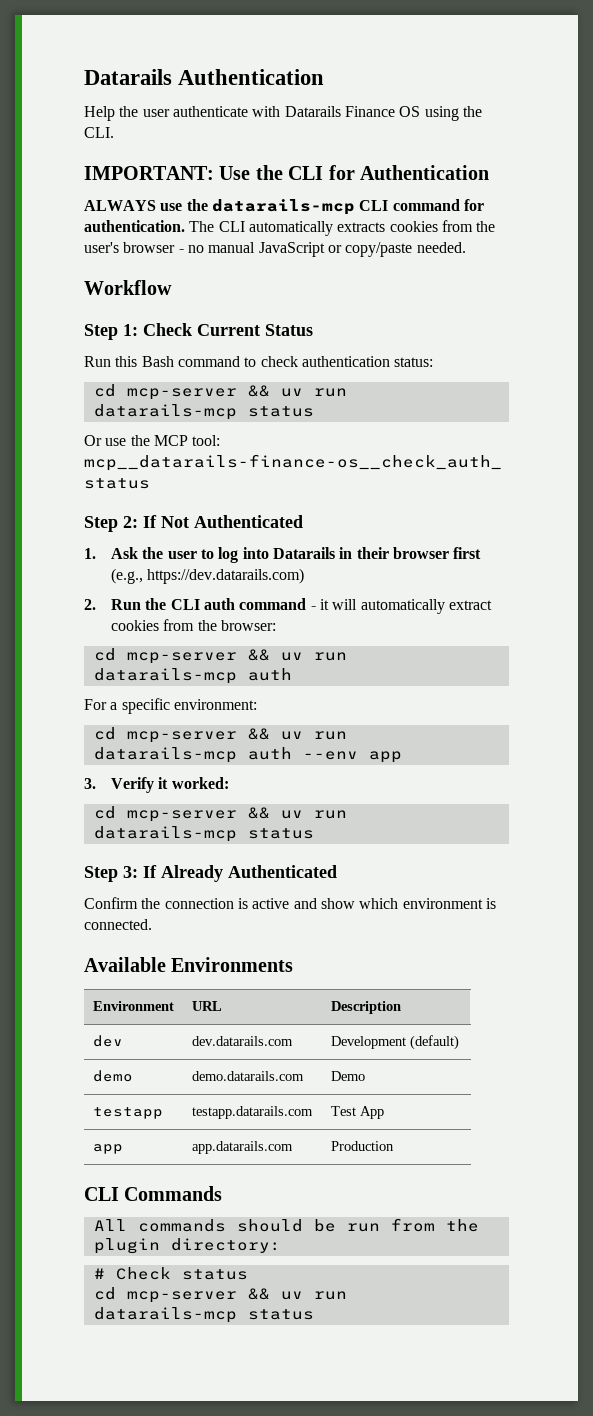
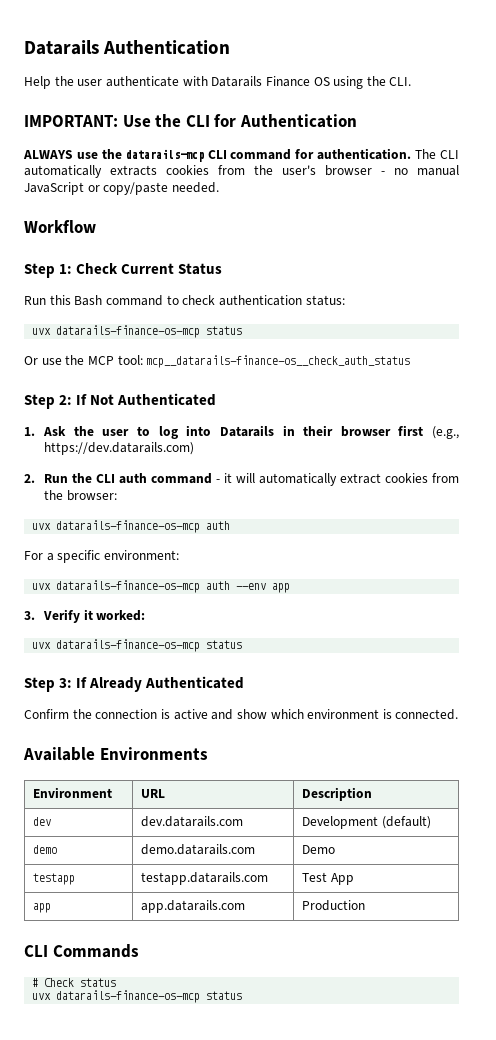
  Run this Bash command to check authentication status:
- cd mcp-server && uv run datarails-mcp status
+ uvx datarails-finance-os-mcp status
  2. Run the CLI auth command - it will automatically extract cookies from the browser:
- cd mcp-server && uv run datarails-mcp auth
+ uvx datarails-finance-os-mcp auth
- cd mcp-server && uv run datarails-mcp auth --env app
+ uvx datarails-finance-os-mcp auth --env app
  3. Verify it worked:
- cd mcp-server && uv run datarails-mcp status
+ uvx datarails-finance-os-mcp status
- All commands should be run from the plugin directory:
  # Check status
- cd mcp-server && uv run datarails-mcp status
+ uvx datarails-finance-os-mcp status

